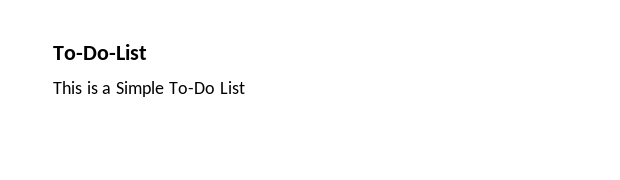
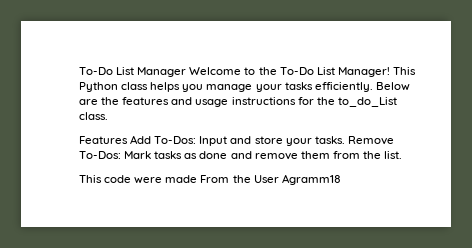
- To-Do-List
- This is a Simple To-Do List
+ To-Do List Manager Welcome to the To-Do List Manager! This Python class helps you manage your tasks efficiently. Below are the features and usage instructions for the to_do_List class.
+ Features Add To-Dos: Input and store your tasks. Remove To-Dos: Mark tasks as done and remove them from the list.
+ This code were made From the User Agramm18

